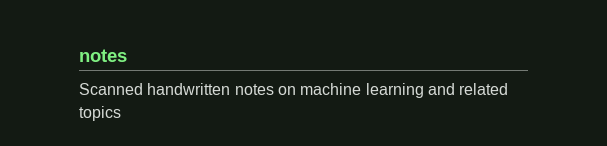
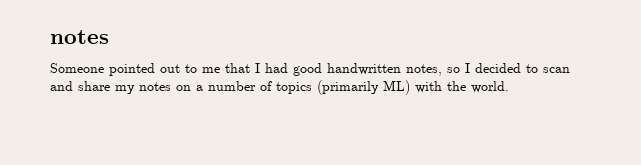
- Scanned handwritten notes on machine learning and related topics
+ Someone pointed out to me that I had good handwritten notes, so I decided to scan and share my notes on a number of topics (primarily ML) with the world.

